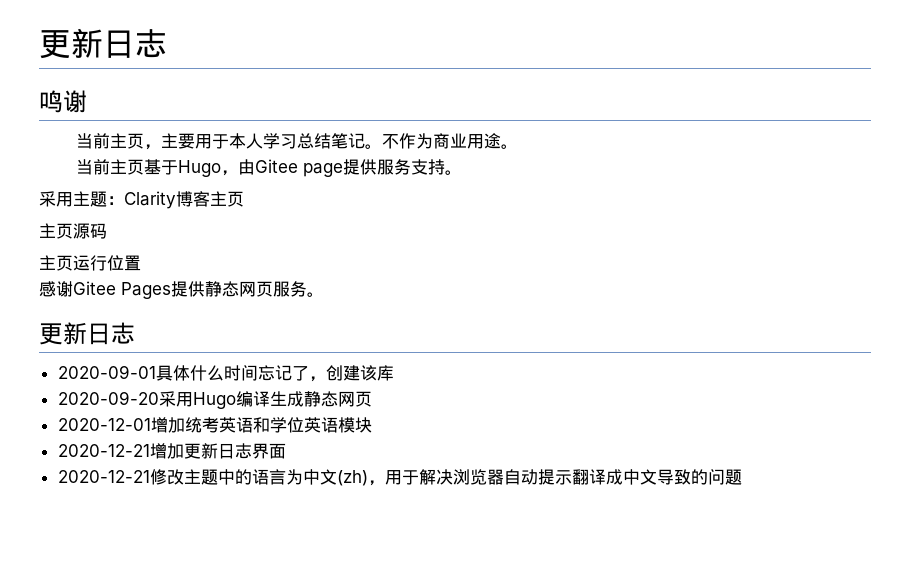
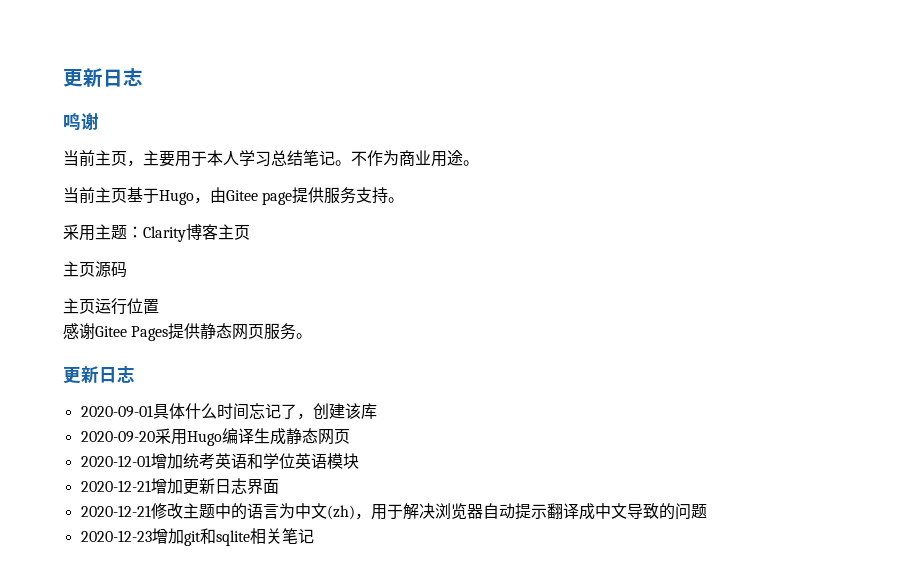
+ 2020-12-23增加git和sqlite相关笔记

